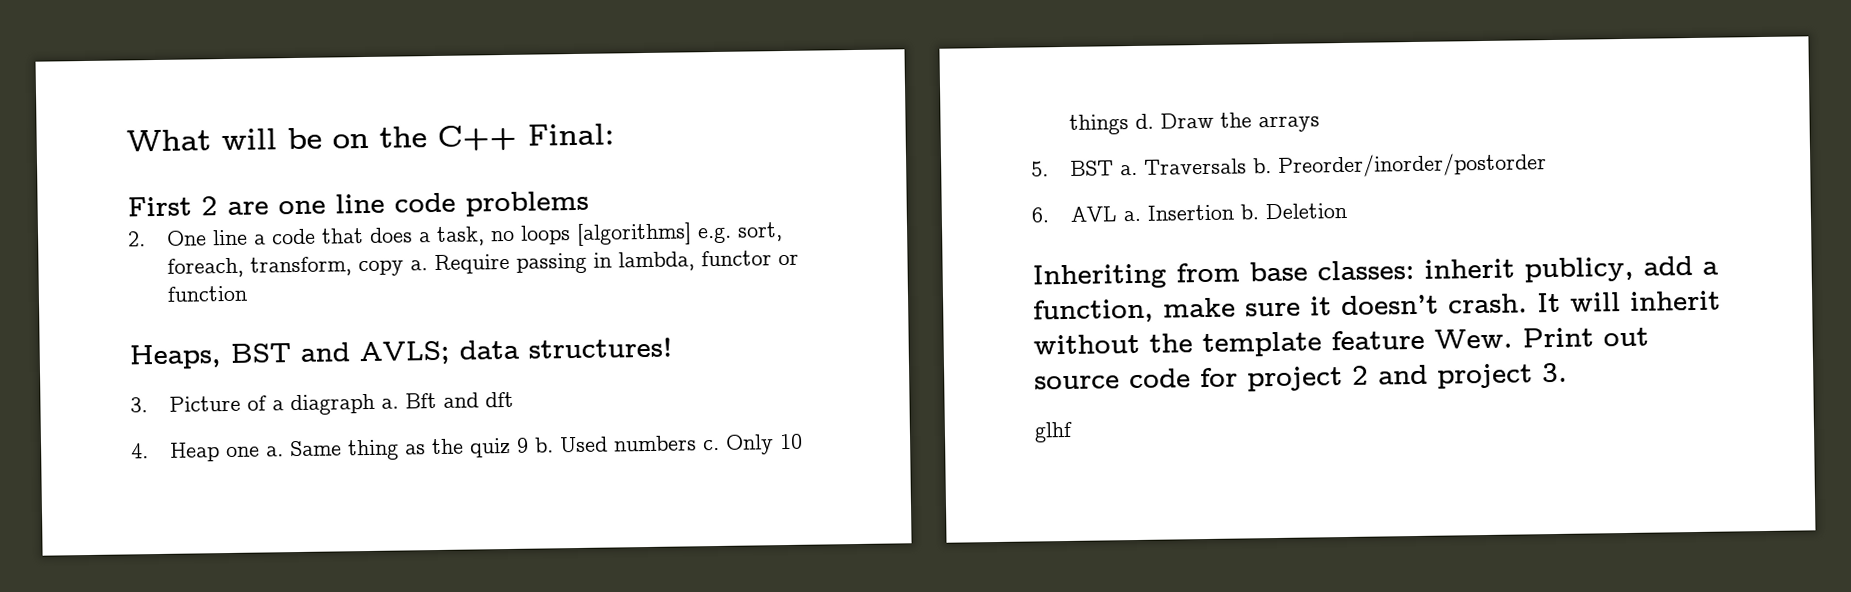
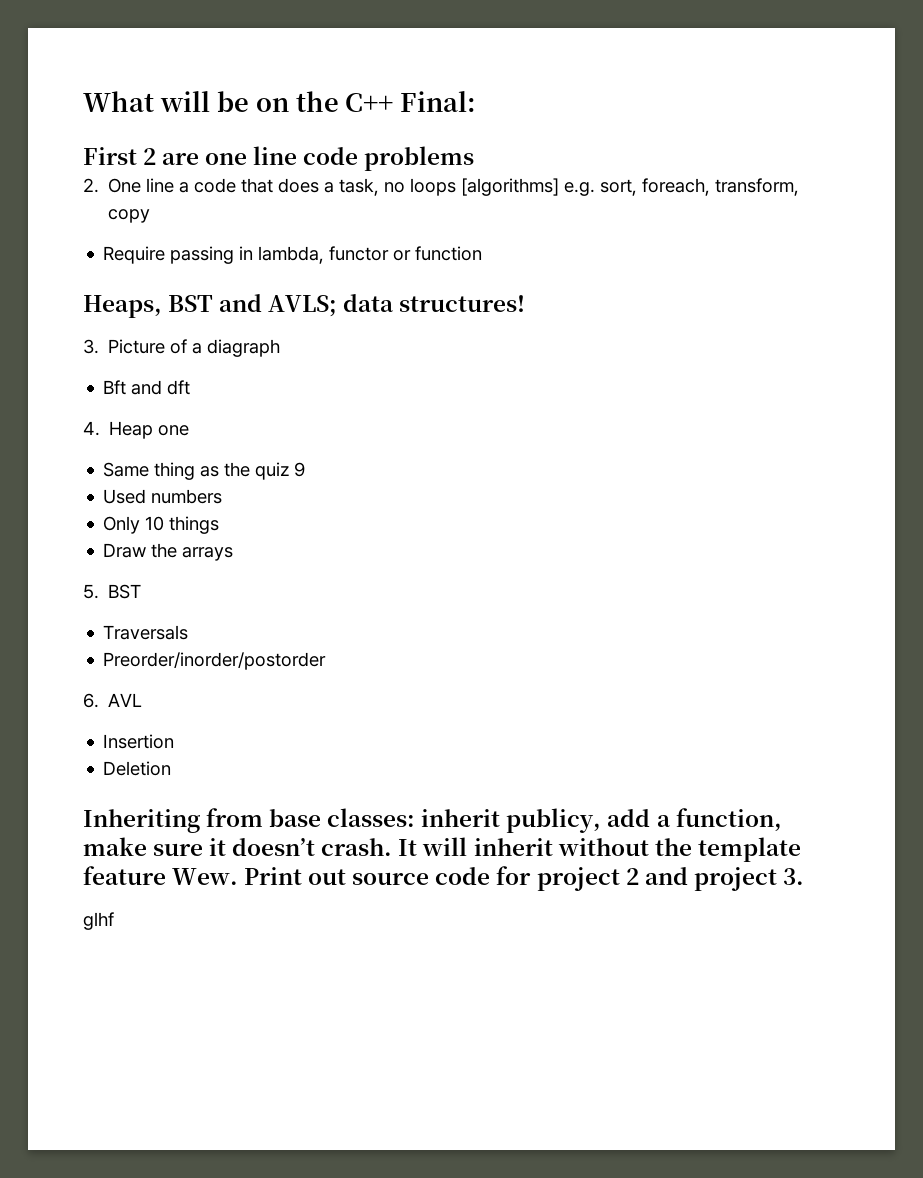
- 2. One line a code that does a task, no loops [algorithms] e.g. sort, foreach, transform, copy a. Require passing in lambda, functor or function
+ 2. One line a code that does a task, no loops [algorithms] e.g. sort, foreach, transform, copy
+ Require passing in lambda, functor or function
- 3. Picture of a diagraph a. Bft and dft
+ 3. Picture of a diagraph
+ Bft and dft
- 4. Heap one a. Same thing as the quiz 9 b. Used numbers c. Only 10 things d. Draw the arrays
+ 4. Heap one
+ Same thing as the quiz 9
+ Used numbers
+ Only 10 things
+ Draw the arrays
- 5. BST a. Traversals b. Preorder/inorder/postorder
+ 5. BST
+ Traversals
+ Preorder/inorder/postorder
- 6. AVL a. Insertion b. Deletion
+ 6. AVL
+ Insertion
+ Deletion

